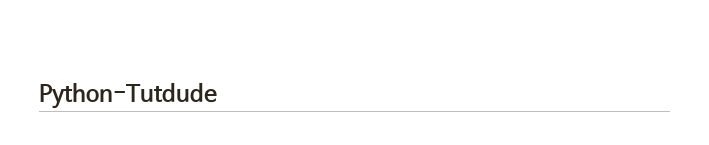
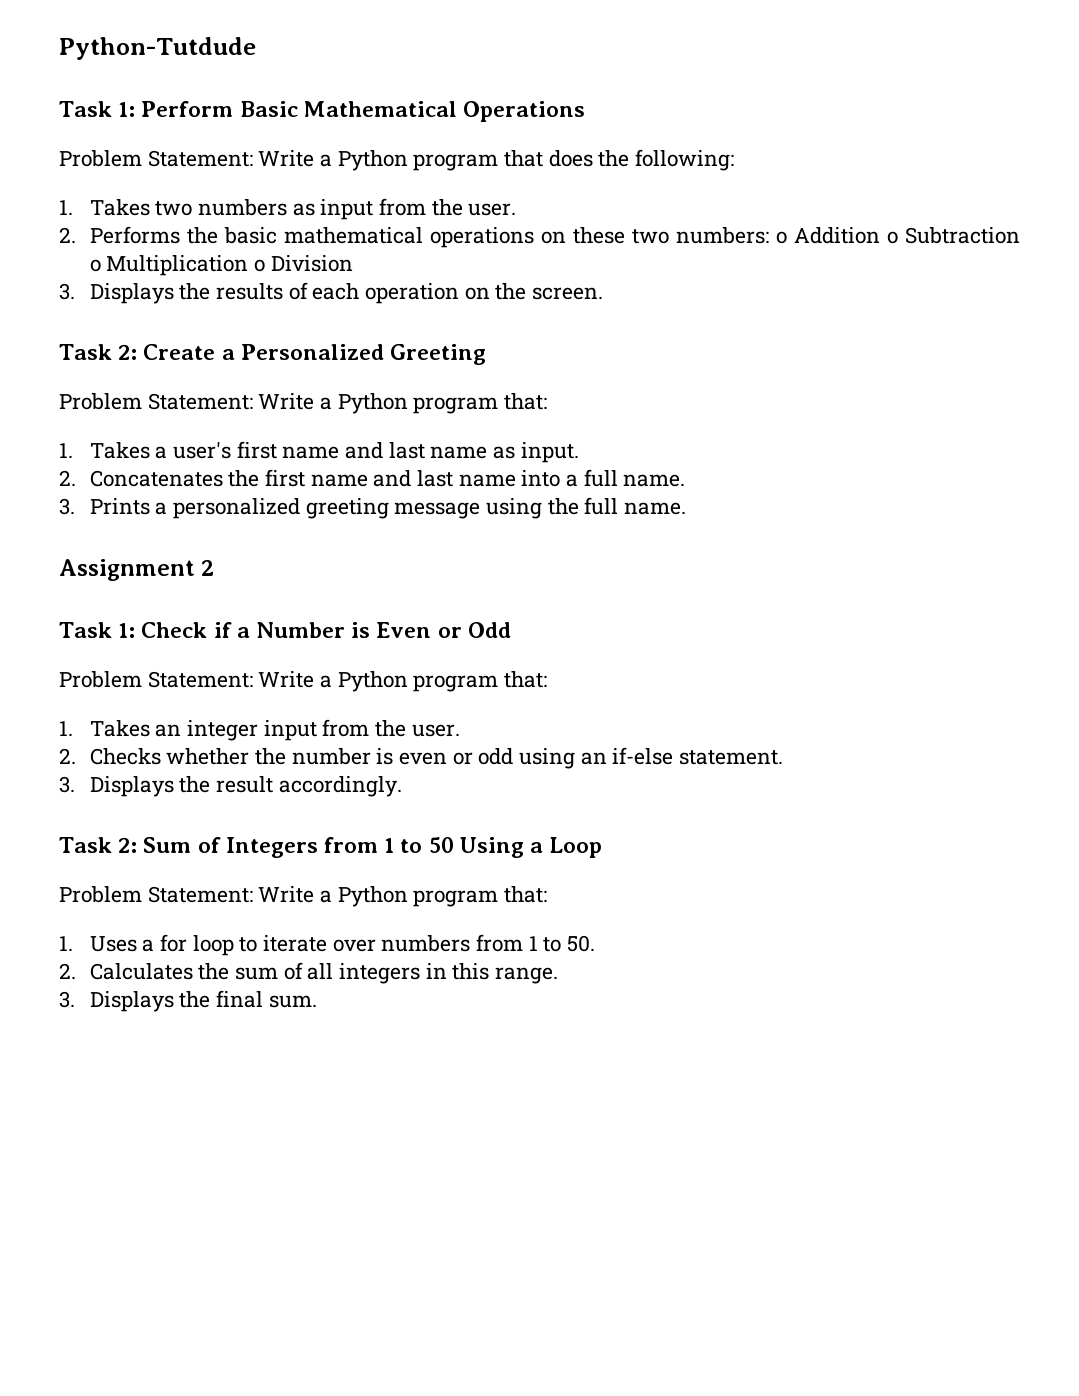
+ Task 1: Perform Basic Mathematical Operations
+ Problem Statement: Write a Python program that does the following:
+ 1. Takes two numbers as input from the user.
+ 2. Performs the basic mathematical operations on these two numbers: o Addition o Subtraction o Multiplication o Division
+ 3. Displays the results of each operation on the screen.
+ Task 2: Create a Personalized Greeting
+ Problem Statement: Write a Python program that:
+ 1. Takes a user's first name and last name as input.
+ 2. Concatenates the first name and last name into a full name.
+ 3. Prints a personalized greeting message using the full name.
+ Assignment 2
+ Task 1: Check if a Number is Even or Odd
+ Problem Statement: Write a Python program that:
+ 1. Takes an integer input from the user.
+ 2. Checks whether the number is even or odd using an if-else statement.
+ 3. Displays the result accordingly.
+ Task 2: Sum of Integers from 1 to 50 Using a Loop
+ Problem Statement: Write a Python program that:
+ 1. Uses a for loop to iterate over numbers from 1 to 50.
+ 2. Calculates the sum of all integers in this range.
+ 3. Displays the final sum.

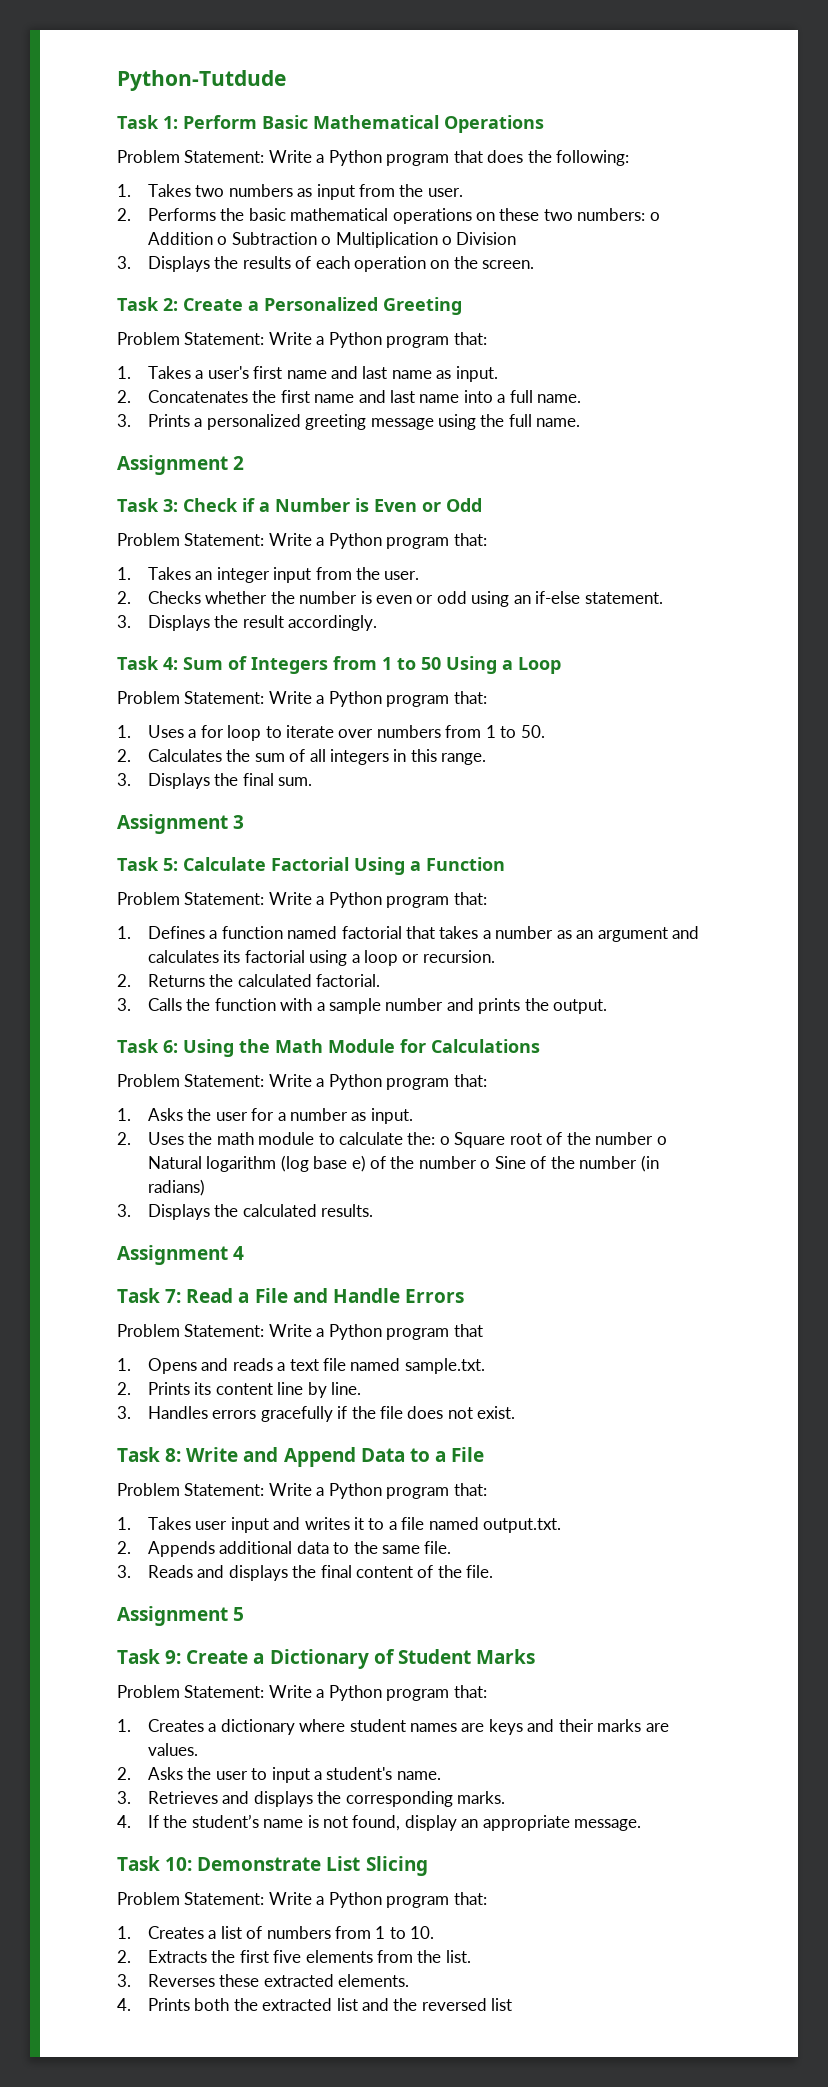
- Task 1: Check if a Number is Even or Odd
+ Task 3: Check if a Number is Even or Odd
- Task 2: Sum of Integers from 1 to 50 Using a Loop
+ Task 4: Sum of Integers from 1 to 50 Using a Loop
+ Assignment 3
+ Task 5: Calculate Factorial Using a Function
+ Problem Statement: Write a Python program that:
+ 1. Defines a function named factorial that takes a number as an argument and calculates its factorial using a loop or recursion.
+ 2. Returns the calculated factorial.
+ 3. Calls the function with a sample number and prints the output.
+ Task 6: Using the Math Module for Calculations
+ Problem Statement: Write a Python program that:
+ 1. Asks the user for a number as input.
+ 2. Uses the math module to calculate the: o Square root of the number o Natural logarithm (log base e) of the number o Sine of the number (in radians)
+ 3. Displays the calculated results.
+ Assignment 4
+ Task 7: Read a File and Handle Errors
+ Problem Statement: Write a Python program that
+ 1. Opens and reads a text file named sample.txt.
+ 2. Prints its content line by line.
+ 3. Handles errors gracefully if the file does not exist.
+ Task 8: Write and Append Data to a File
+ Problem Statement: Write a Python program that:
+ 1. Takes user input and writes it to a file named output.txt.
+ 2. Appends additional data to the same file.
+ 3. Reads and displays the final content of the file.
+ Assignment 5
+ Task 9: Create a Dictionary of Student Marks
+ Problem Statement: Write a Python program that:
+ 1. Creates a dictionary where student names are keys and their marks are values.
+ 2. Asks the user to input a student's name.
+ 3. Retrieves and displays the corresponding marks.
+ 4. If the student’s name is not found, display an appropriate message.
+ Task 10: Demonstrate List Slicing
+ Problem Statement: Write a Python program that:
+ 1. Creates a list of numbers from 1 to 10.
+ 2. Extracts the first five elements from the list.
+ 3. Reverses these extracted elements.
+ 4. Prints both the extracted list and the reversed list

